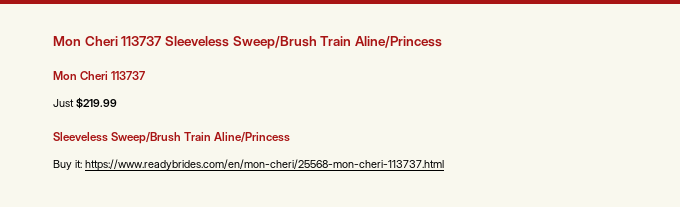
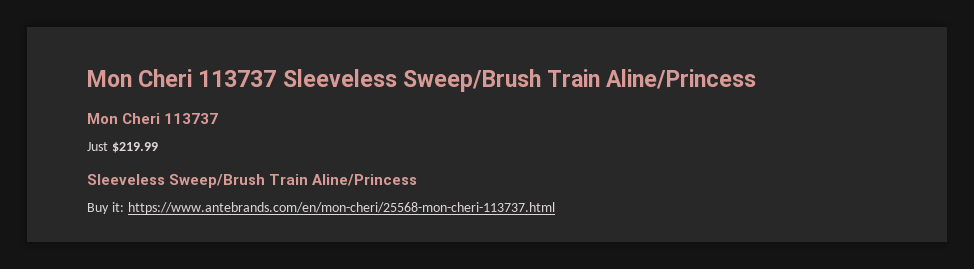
- Buy it: https://www.readybrides.com/en/mon-cheri/25568-mon-cheri-113737.html
+ Buy it: https://www.antebrands.com/en/mon-cheri/25568-mon-cheri-113737.html

